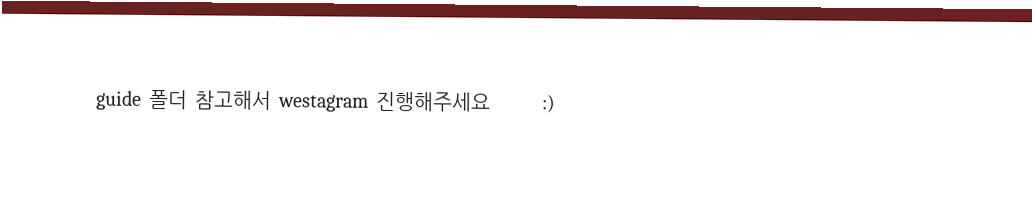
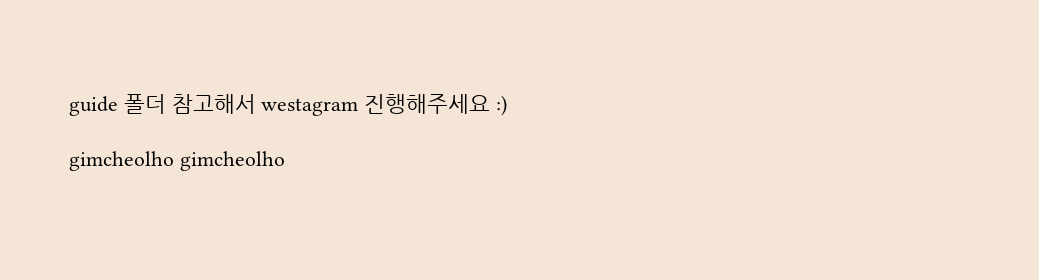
+ gimcheolho gimcheolho

